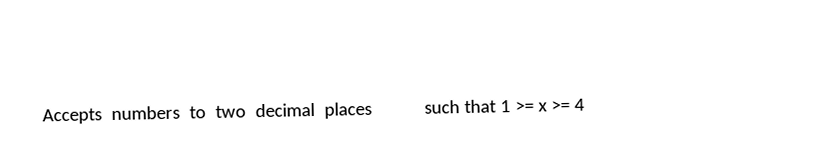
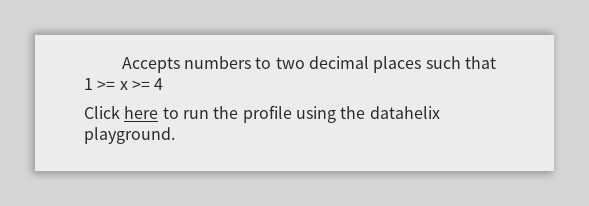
+ Click here to run the profile using the datahelix playground.

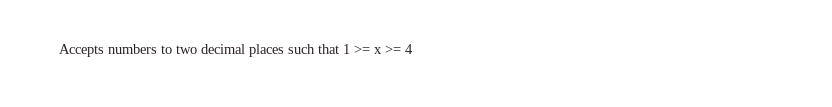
- Click here to run the profile using the datahelix playground.

